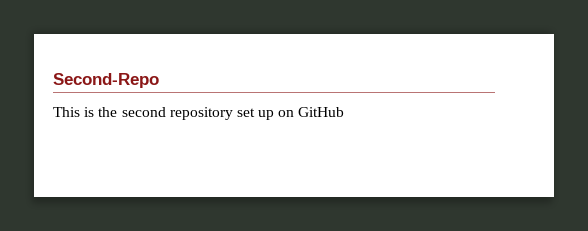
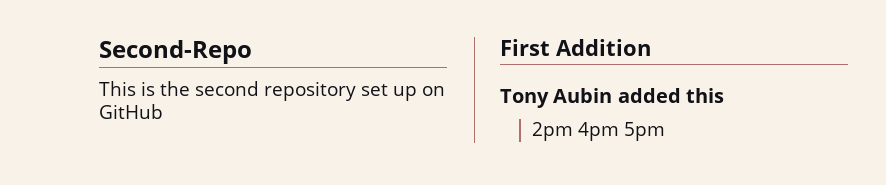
+ First Addition
+ Tony Aubin added this
+ 2pm 4pm 5pm

